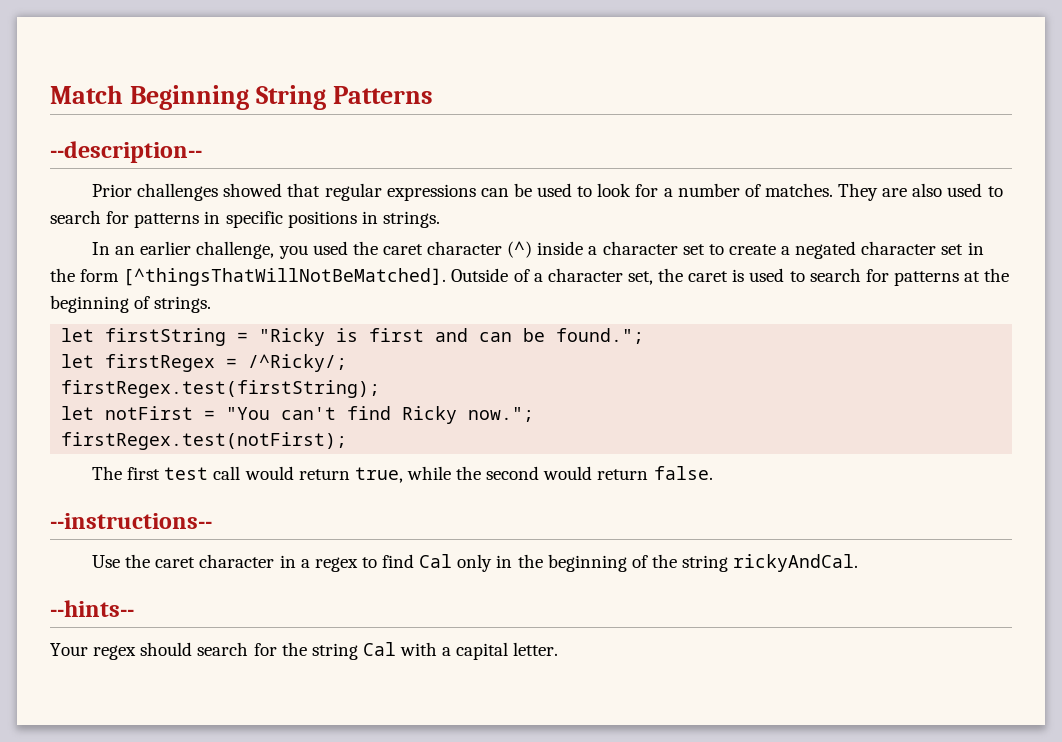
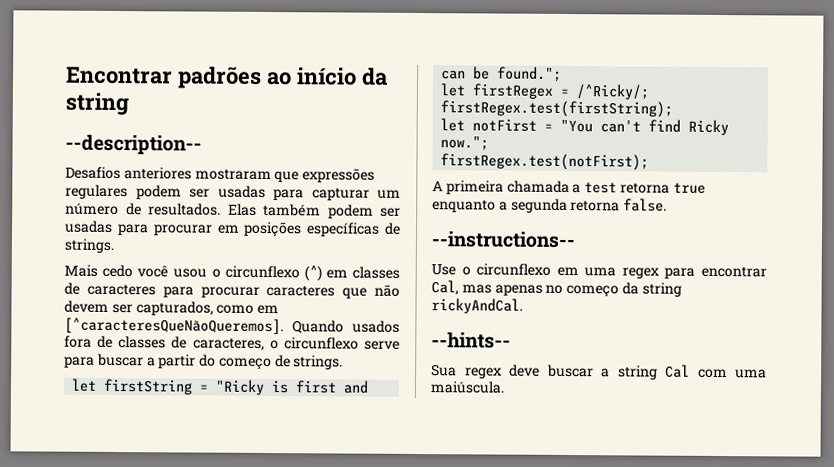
- Match Beginning String Patterns
+ Encontrar padrões ao início da string
  --description--
- Prior challenges showed that regular expressions can be used to look for a number of matches. They are also used to search for patterns in specific positions in strings.
- In an earlier challenge, you used the caret character (^) inside a character set to create a negated character set in the form [^thingsThatWillNotBeMatched]. Outside of a character set, the caret is used to search for patterns at the beginning of strings.
+ Desafios anteriores mostraram que expressões regulares podem ser usadas para capturar um número de resultados. Elas também podem ser usadas para procurar em posições específicas de strings.
+ Mais cedo você usou o circunflexo (^) em classes de caracteres para procurar caracteres que não devem ser capturados, como em [^caracteresQueNãoQueremos]. Quando usados fora de classes de caracteres, o circunflexo serve para buscar a partir do começo de strings.
- The first test call would return true, while the second would return false.
+ A primeira chamada a test retorna true enquanto a segunda retorna false.
  --instructions--
- Use the caret character in a regex to find Cal only in the beginning of the string rickyAndCal.
+ Use o circunflexo em uma regex para encontrar Cal, mas apenas no começo da string rickyAndCal.
  --hints--
- Your regex should search for the string Cal with a capital letter.
+ Sua regex deve buscar a string Cal com uma maiúscula.

